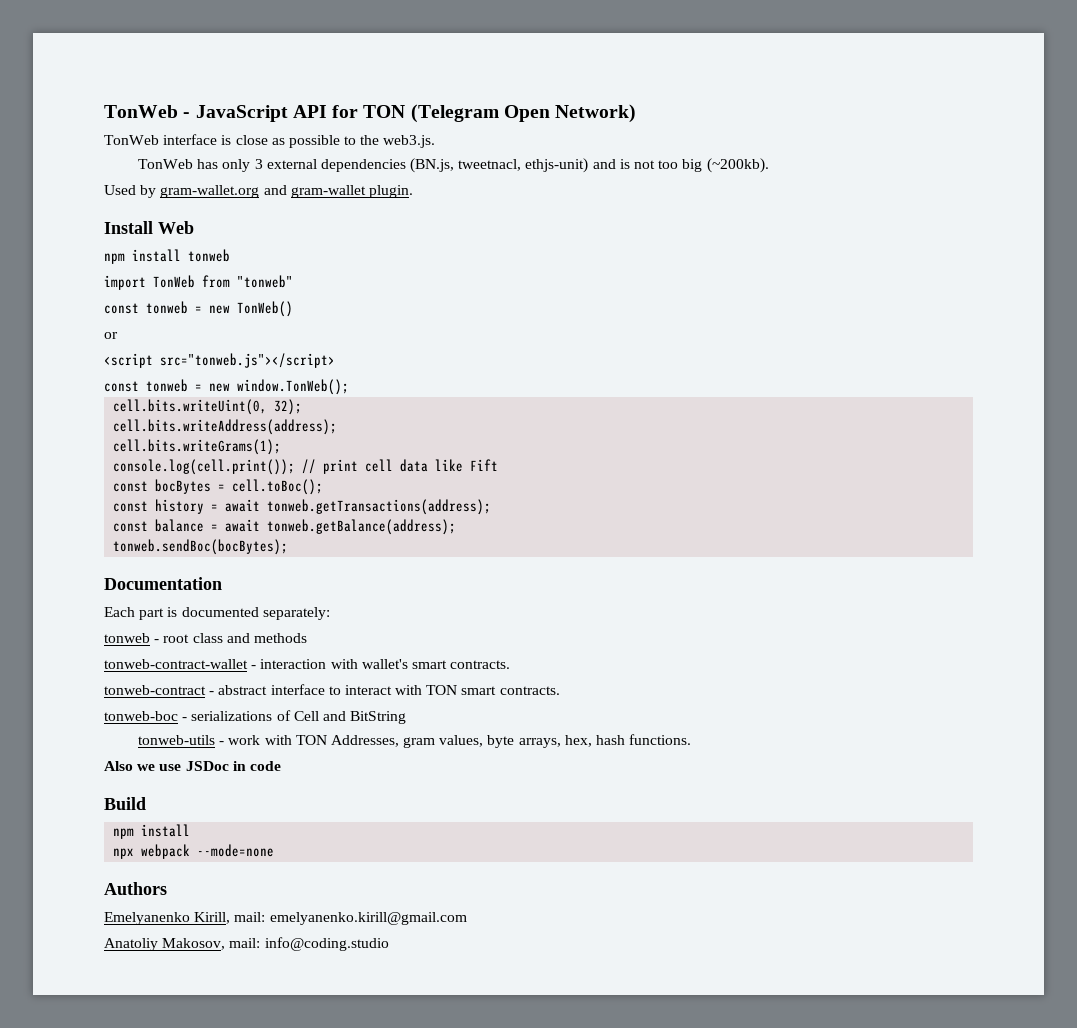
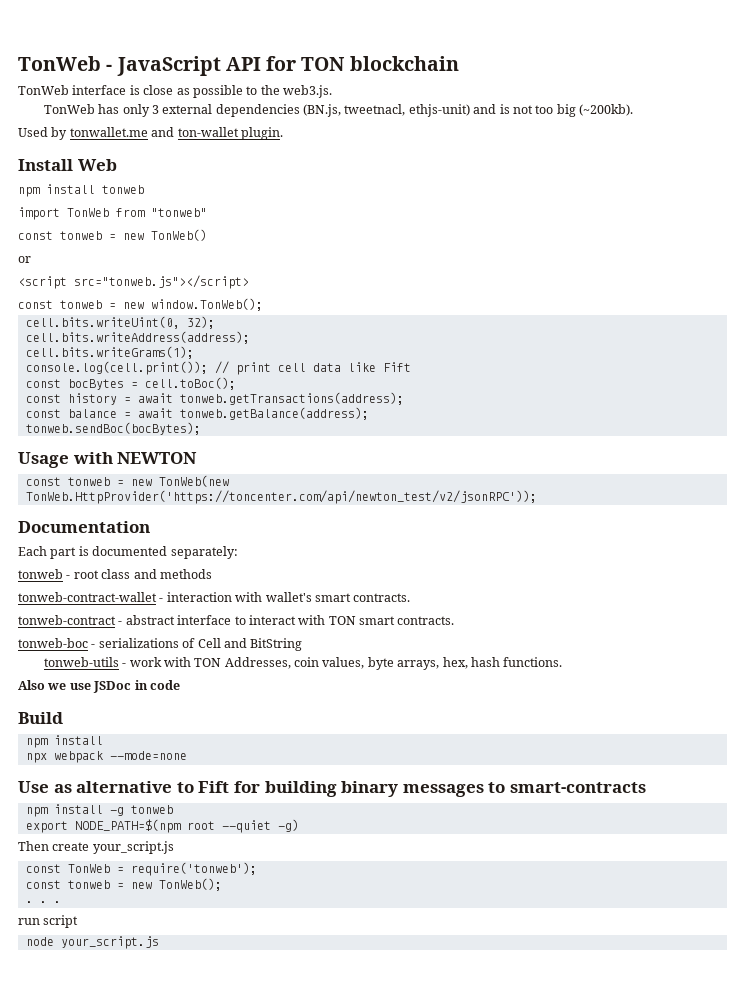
- TonWeb - JavaScript API for TON (Telegram Open Network)
+ TonWeb - JavaScript API for TON blockchain
- Used by gram-wallet.org and gram-wallet plugin.
+ Used by tonwallet.me and ton-wallet plugin.
+ Usage with NEWTON
+ const tonweb = new TonWeb(new TonWeb.HttpProvider('https://toncenter.com/api/newton_test/v2/jsonRPC'));
- tonweb-utils - work with TON Addresses, gram values, byte arrays, hex, hash functions.
+ tonweb-utils - work with TON Addresses, coin values, byte arrays, hex, hash functions.
- Authors
- Emelyanenko Kirill, mail: emelyanenko.kirill@gmail.com
- Anatoliy Makosov, mail: info@coding.studio
+ Use as alternative to Fift for building binary messages to smart-contracts
+ npm install -g tonweb
+ export NODE_PATH=$(npm root --quiet -g)
+ Then create your_script.js
+ const TonWeb = require('tonweb');
+ const tonweb = new TonWeb();
+ . . .
+ run script
+ node your_script.js

